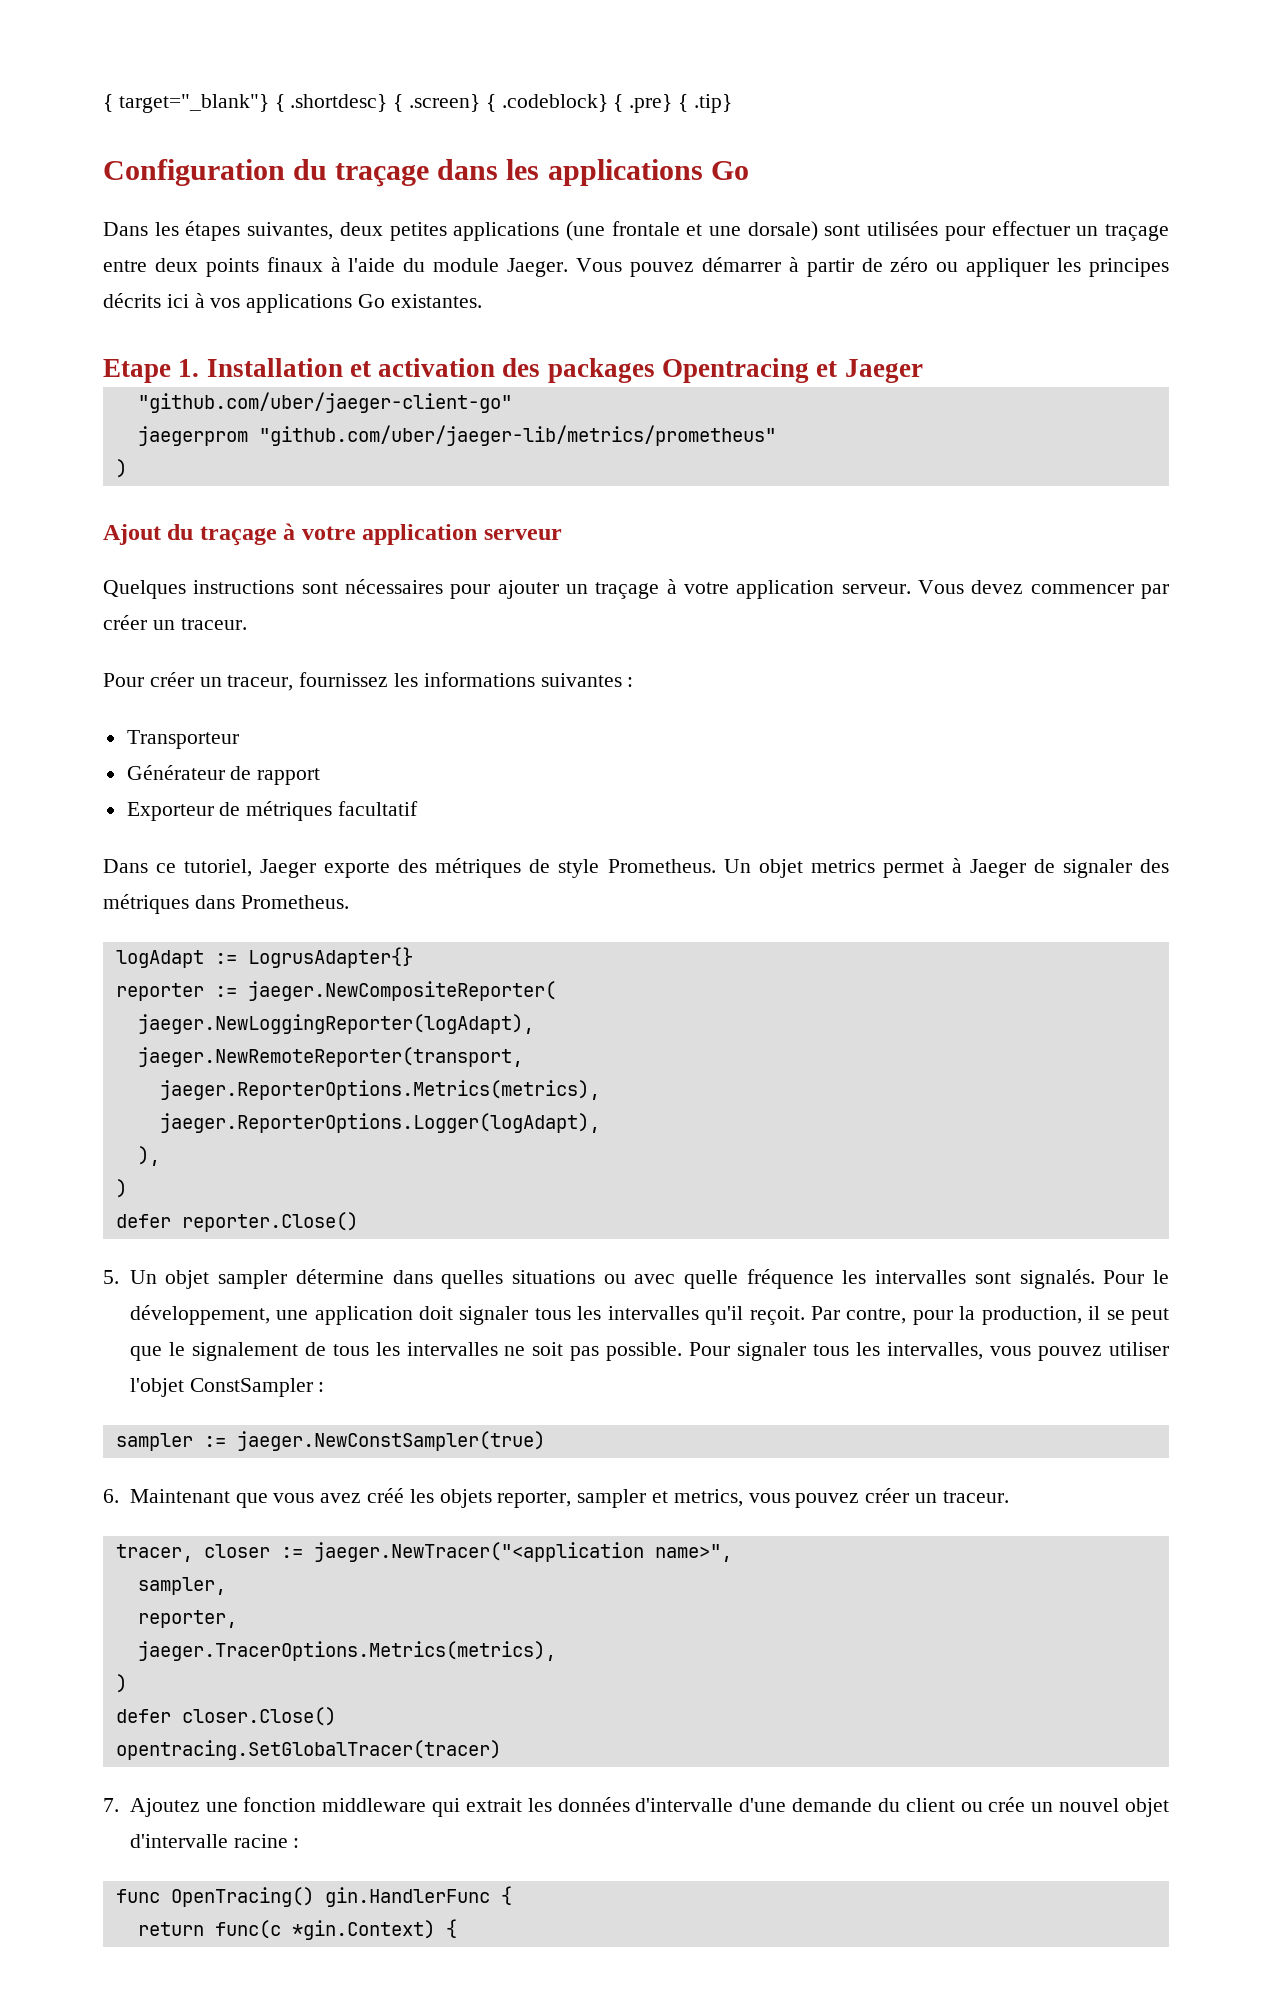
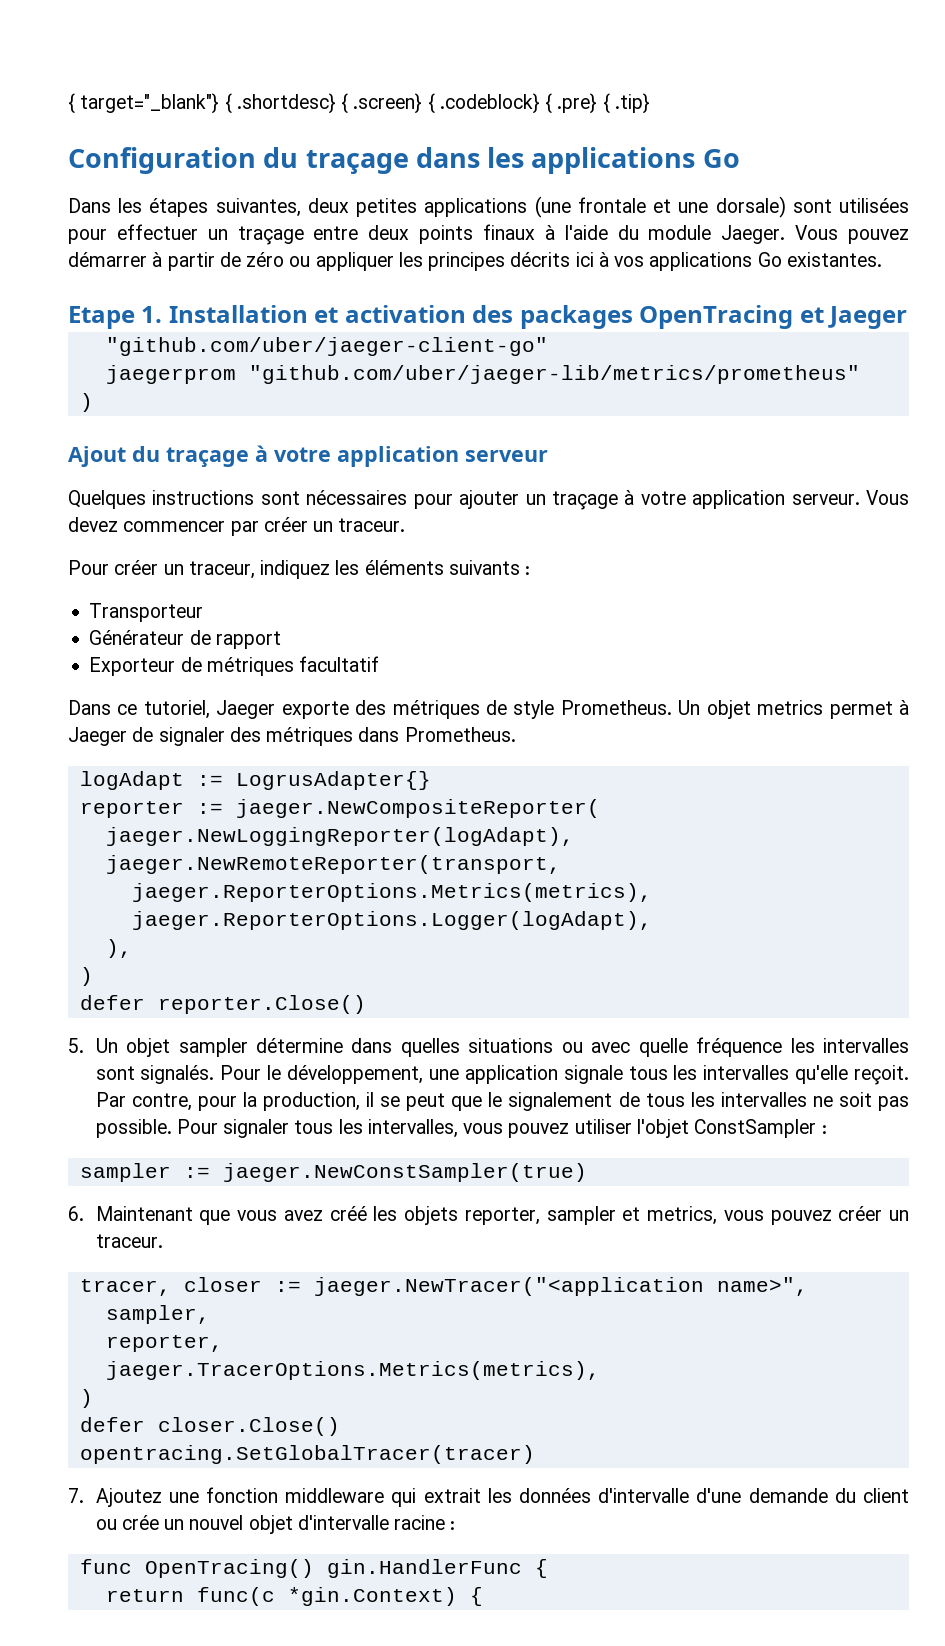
- Etape 1. Installation et activation des packages Opentracing et Jaeger
+ Etape 1. Installation et activation des packages OpenTracing et Jaeger
- Pour créer un traceur, fournissez les informations suivantes :
+ Pour créer un traceur, indiquez les éléments suivants :
- Pour le développement, une application doit signaler tous les intervalles qu'il reçoit.
+ Pour le développement, une application signale tous les intervalles qu'elle reçoit.

